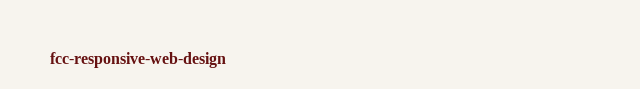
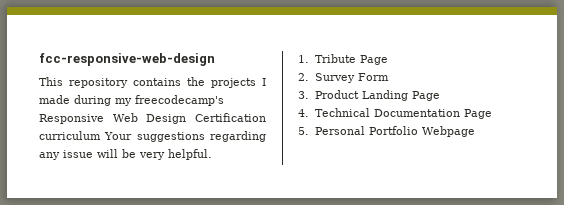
+ This repository contains the projects I made during my freecodecamp's Responsive Web Design Certification curriculum Your suggestions regarding any issue will be very helpful.
+ 1. Tribute Page
+ 2. Survey Form
+ 3. Product Landing Page
+ 4. Technical Documentation Page
+ 5. Personal Portfolio Webpage

